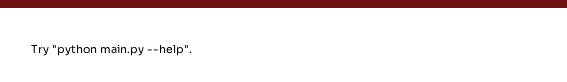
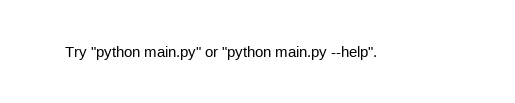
- Try "python main.py --help".
+ Try "python main.py" or "python main.py --help".

